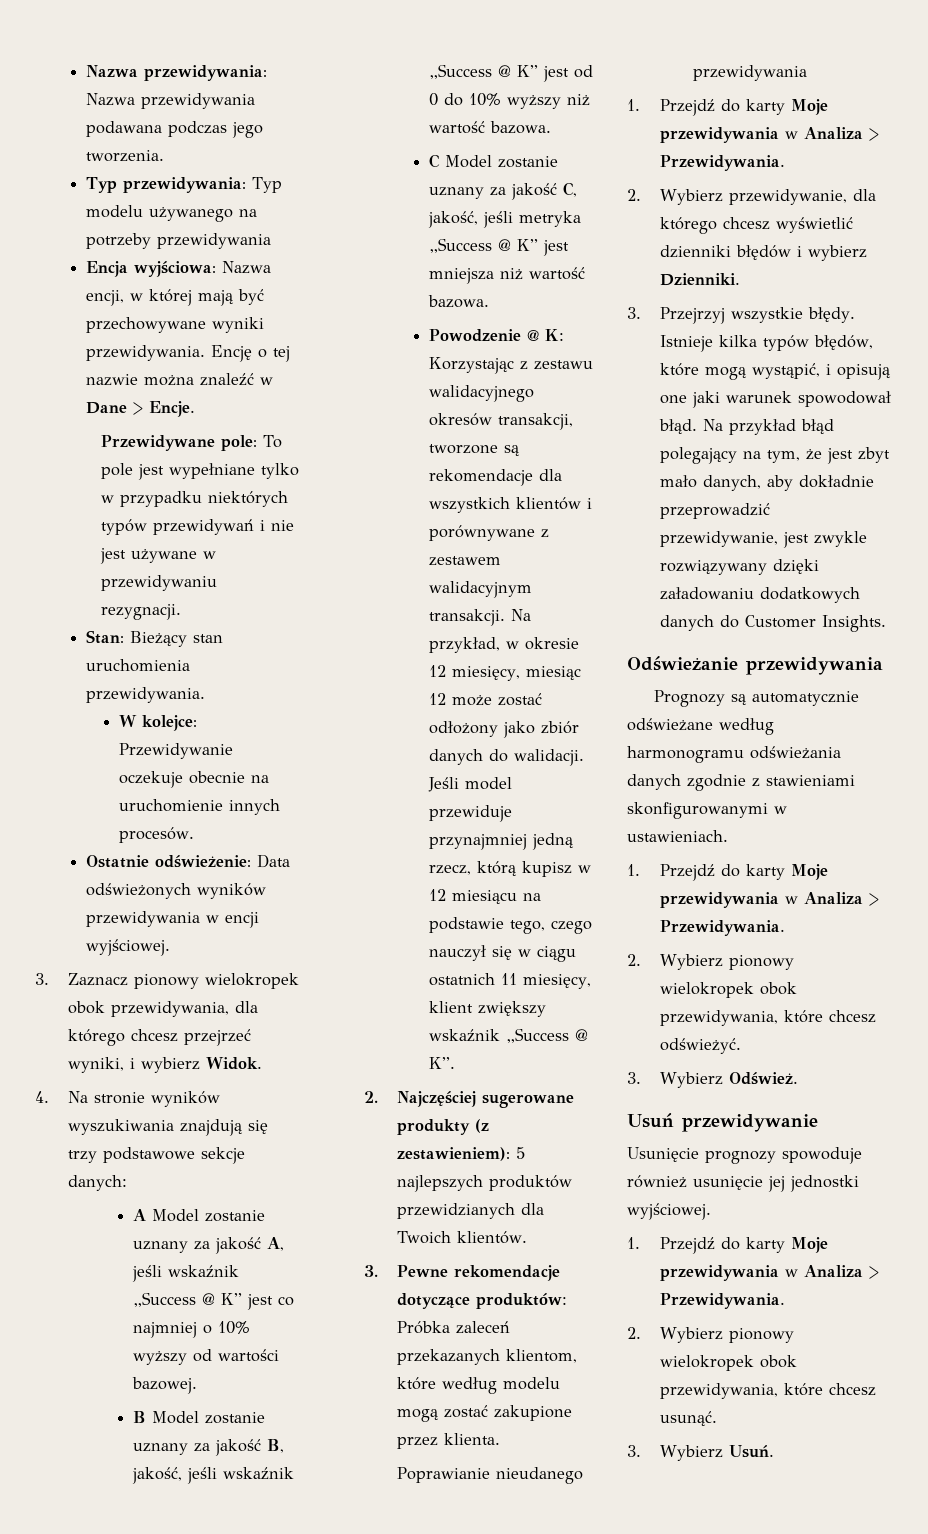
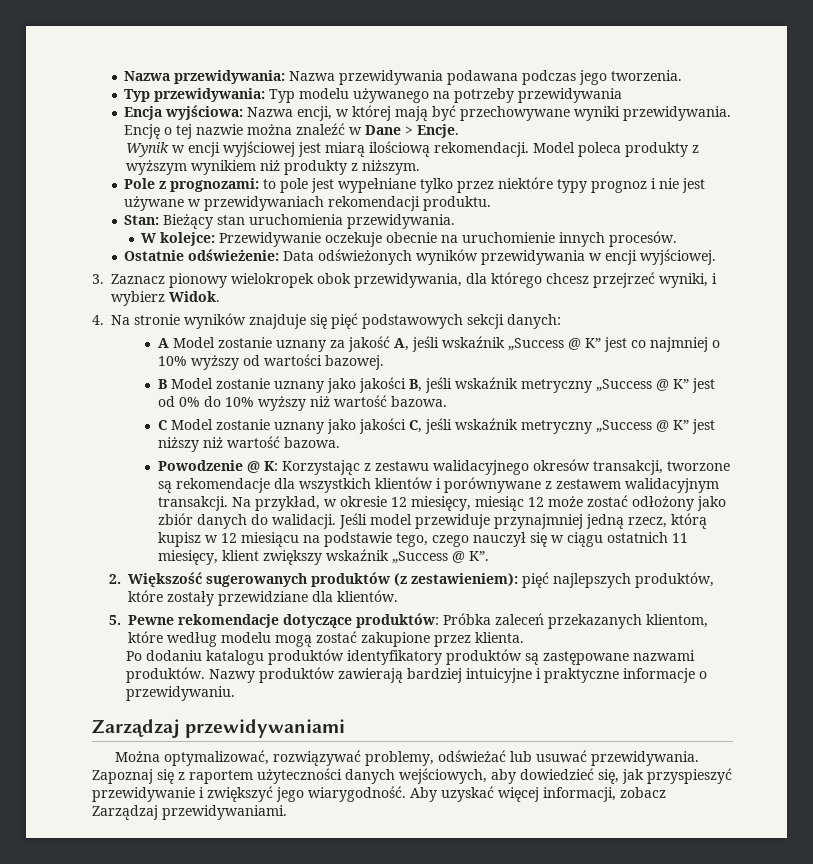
- Przewidywane pole: To pole jest wypełniane tylko w przypadku niektórych typów przewidywań i nie jest używane w przewidywaniu rezygnacji.
+ Wynik w encji wyjściowej jest miarą ilościową rekomendacji. Model poleca produkty z wyższym wynikiem niż produkty z niższym.
+ Pole z prognozami: to pole jest wypełniane tylko przez niektóre typy prognoz i nie jest używane w przewidywaniach rekomendacji produktu.
- 4. Na stronie wyników wyszukiwania znajdują się trzy podstawowe sekcje danych:
+ 4. Na stronie wyników znajduje się pięć podstawowych sekcji danych:
- B Model zostanie uznany za jakość B, jakość, jeśli wskaźnik „Success @ K” jest od 0 do 10% wyższy niż wartość bazowa.
+ B Model zostanie uznany jako jakości B, jeśli wskaźnik metryczny „Success @ K” jest od 0% do 10% wyższy niż wartość bazowa.
- C Model zostanie uznany za jakość C, jakość, jeśli metryka „Success @ K” jest mniejsza niż wartość bazowa.
+ C Model zostanie uznany jako jakości C, jeśli wskaźnik metryczny „Success @ K” jest niższy niż wartość bazowa.
- 2. Najczęściej sugerowane produkty (z zestawieniem): 5 najlepszych produktów przewidzianych dla Twoich klientów.
+ 2. Większość sugerowanych produktów (z zestawieniem): pięć najlepszych produktów, które zostały przewidziane dla klientów.
- 3. Pewne rekomendacje dotyczące produktów: Próbka zaleceń przekazanych klientom, które według modelu mogą zostać zakupione przez klienta.
+ 5. Pewne rekomendacje dotyczące produktów: Próbka zaleceń przekazanych klientom, które według modelu mogą zostać zakupione przez klienta.
- Poprawianie nieudanego przewidywania
- 1. Przejdź do karty Moje przewidywania w Analiza > Przewidywania.
- 2. Wybierz przewidywanie, dla którego chcesz wyświetlić dzienniki błędów i wybierz Dzienniki.
- 3. Przejrzyj wszystkie błędy. Istnieje kilka typów błędów, które mogą wystąpić, i opisują one jaki warunek spowodował błąd. Na przykład błąd polegający na tym, że jest zbyt mało danych, aby dokładnie przeprowadzić przewidywanie, jest zwykle rozwiązywany dzięki załadowaniu dodatkowych danych do Customer Insights.
- Odświeżanie przewidywania
- Prognozy są automatycznie odświeżane według harmonogramu odświeżania danych zgodnie z stawieniami skonfigurowanymi w ustawieniach.
- 1. Przejdź do karty Moje przewidywania w Analiza > Przewidywania.
- 2. Wybierz pionowy wielokropek obok przewidywania, które chcesz odświeżyć.
- 3. Wybierz Odśwież.
- Usuń przewidywanie
- Usunięcie prognozy spowoduje również usunięcie jej jednostki wyjściowej.
- 1. Przejdź do karty Moje przewidywania w Analiza > Przewidywania.
- 2. Wybierz pionowy wielokropek obok przewidywania, które chcesz usunąć.
- 3. Wybierz Usuń.
+ Po dodaniu katalogu produktów identyfikatory produktów są zastępowane nazwami produktów. Nazwy produktów zawierają bardziej intuicyjne i praktyczne informacje o przewidywaniu.
+ Zarządzaj przewidywaniami
+ Można optymalizować, rozwiązywać problemy, odświeżać lub usuwać przewidywania. Zapoznaj się z raportem użyteczności danych wejściowych, aby dowiedzieć się, jak przyspieszyć przewidywanie i zwiększyć jego wiarygodność. Aby uzyskać więcej informacji, zobacz Zarządzaj przewidywaniami.

